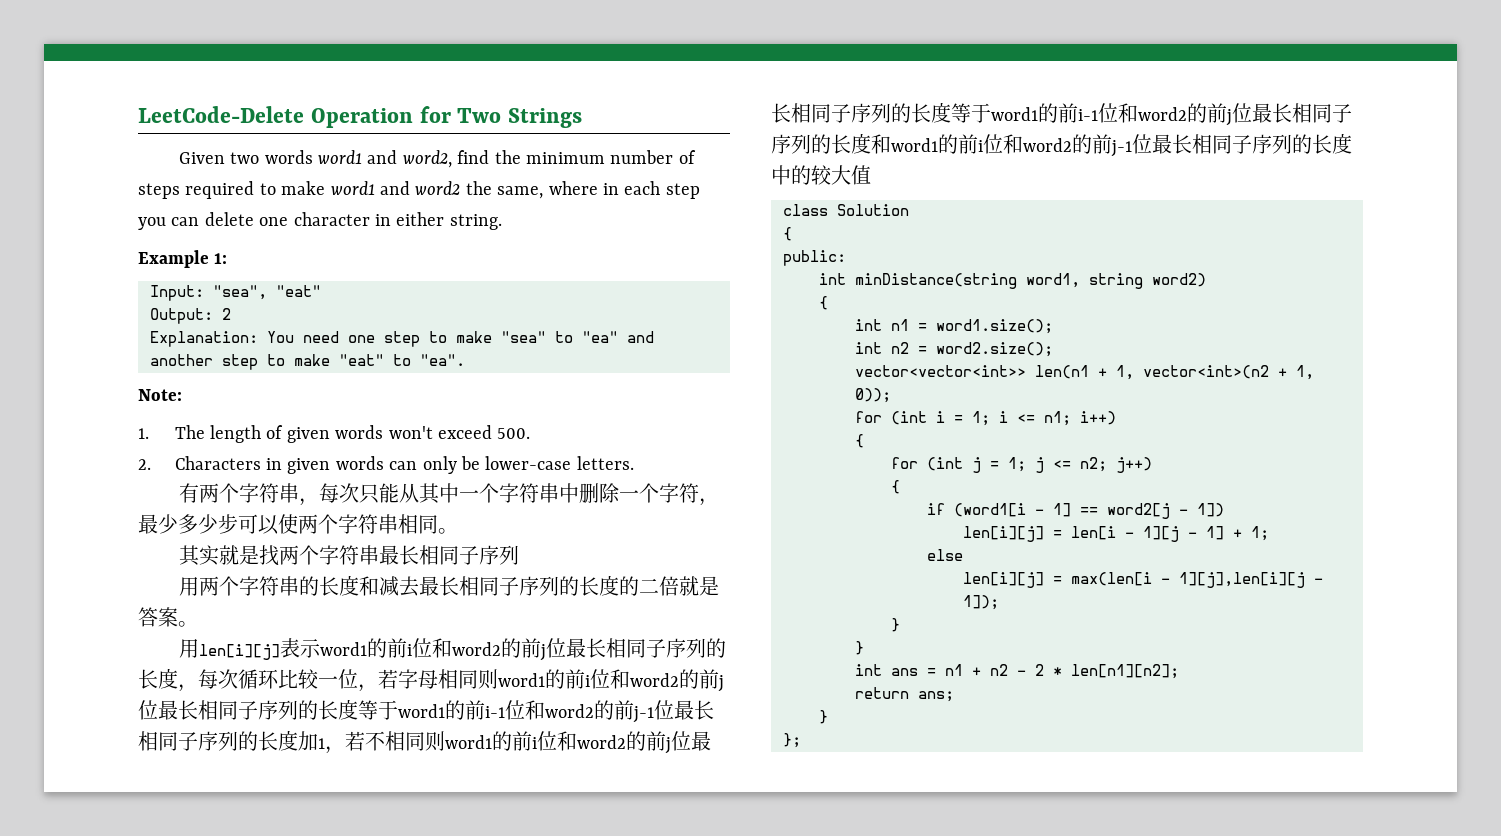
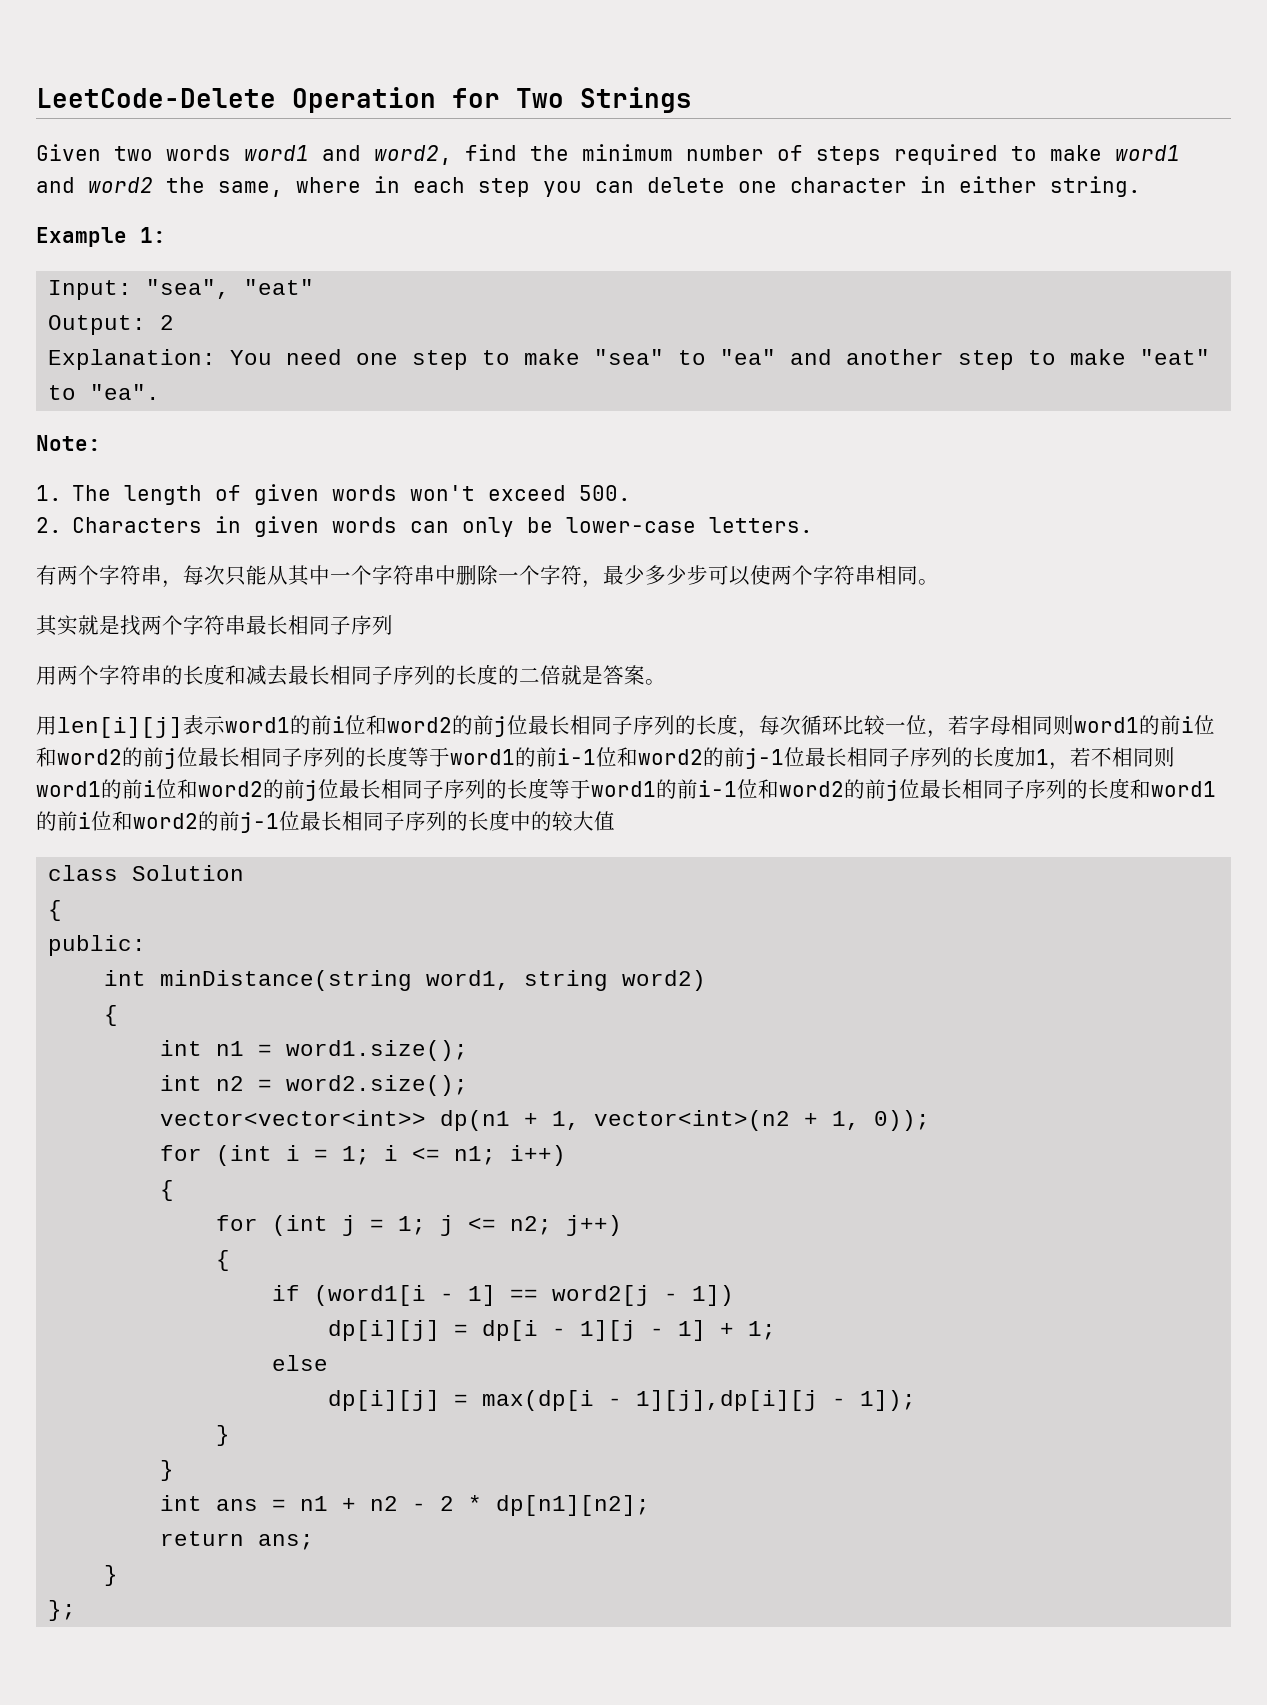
- vector<vector<int>> len(n1 + 1, vector<int>(n2 + 1, 0));
+ vector<vector<int>> dp(n1 + 1, vector<int>(n2 + 1, 0));
- len[i][j] = len[i - 1][j - 1] + 1;
+ dp[i][j] = dp[i - 1][j - 1] + 1;
- len[i][j] = max(len[i - 1][j],len[i][j - 1]);
+ dp[i][j] = max(dp[i - 1][j],dp[i][j - 1]);
- int ans = n1 + n2 - 2 * len[n1][n2];
+ int ans = n1 + n2 - 2 * dp[n1][n2];

